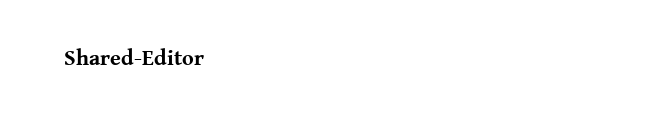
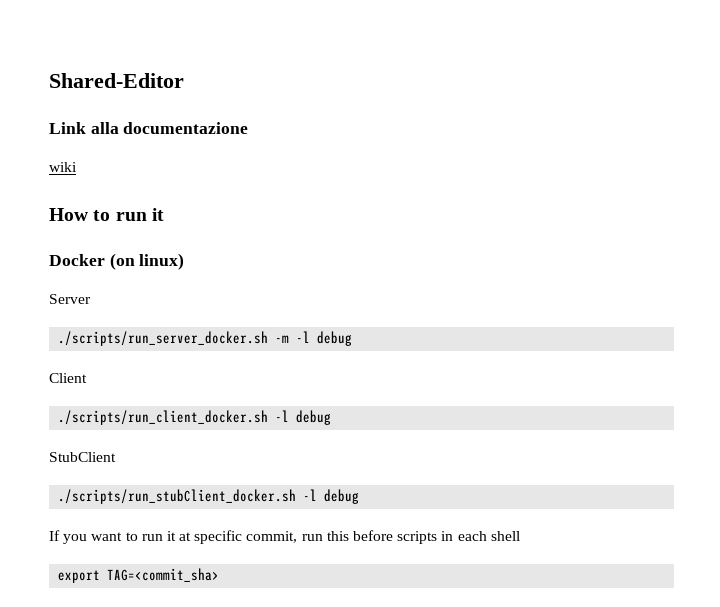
+ Link alla documentazione
+ wiki
+ How to run it
+ Docker (on linux)
+ Server
+ ./scripts/run_server_docker.sh -m -l debug
+ Client
+ ./scripts/run_client_docker.sh -l debug
+ StubClient
+ ./scripts/run_stubClient_docker.sh -l debug
+ If you want to run it at specific commit, run this before scripts in each shell
+ export TAG=<commit_sha>

